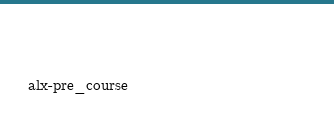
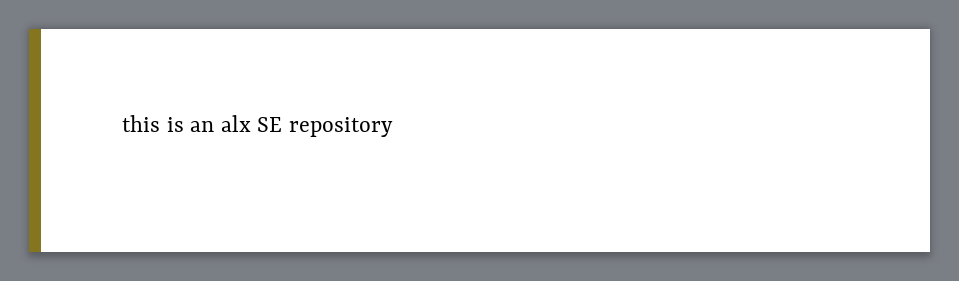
- alx-pre_course
+ this is an alx SE repository

